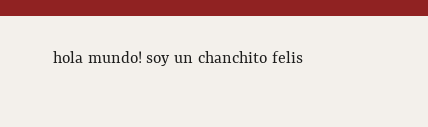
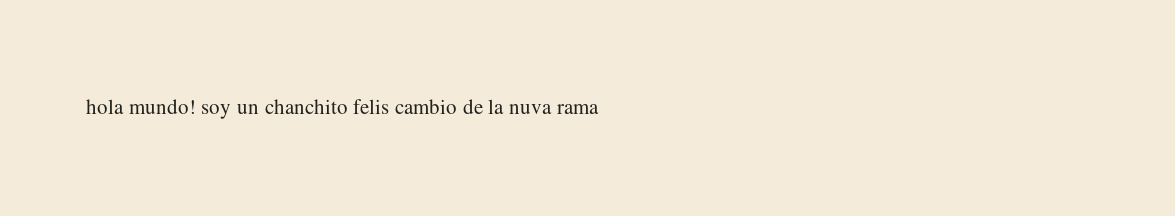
- hola mundo! soy un chanchito felis
+ hola mundo! soy un chanchito felis cambio de la nuva rama

